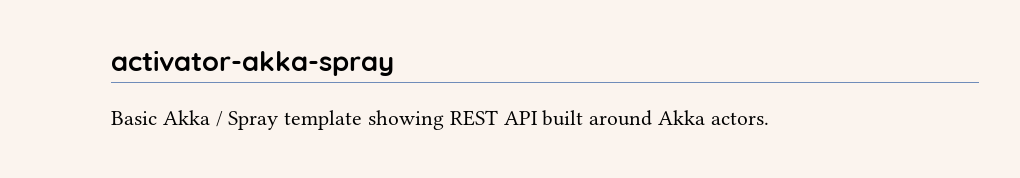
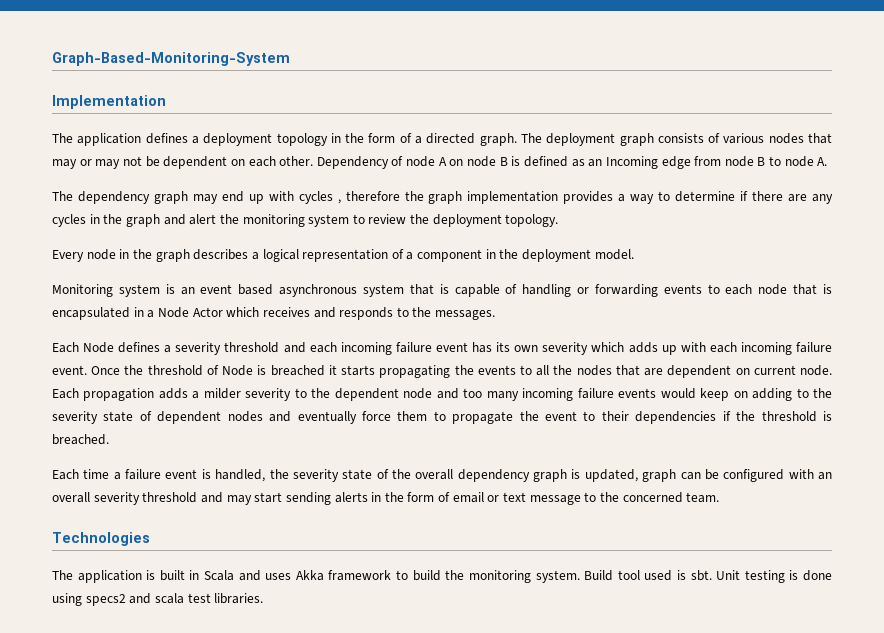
- activator-akka-spray
- Basic Akka / Spray template showing REST API built around Akka actors.
+ Graph-Based-Monitoring-System
+ Implementation
+ The application defines a deployment topology in the form of a directed graph. The deployment graph consists of various nodes that may or may not be dependent on each other. Dependency of node A on node B is defined as an Incoming edge from node B to node A.
+ The dependency graph may end up with cycles , therefore the graph implementation provides a way to determine if there are any cycles in the graph and alert the monitoring system to review the deployment topology.
+ Every node in the graph describes a logical representation of a component in the deployment model.
+ Monitoring system is an event based asynchronous system that is capable of handling or forwarding events to each node that is encapsulated in a Node Actor which receives and responds to the messages.
+ Each Node defines a severity threshold and each incoming failure event has its own severity which adds up with each incoming failure event. Once the threshold of Node is breached it starts propagating the events to all the nodes that are dependent on current node. Each propagation adds a milder severity to the dependent node and too many incoming failure events would keep on adding to the severity state of dependent nodes and eventually force them to propagate the event to their dependencies if the threshold is breached.
+ Each time a failure event is handled, the severity state of the overall dependency graph is updated, graph can be configured with an overall severity threshold and may start sending alerts in the form of email or text message to the concerned team.
+ Technologies
+ The application is built in Scala and uses Akka framework to build the monitoring system. Build tool used is sbt. Unit testing is done using specs2 and scala test libraries.

